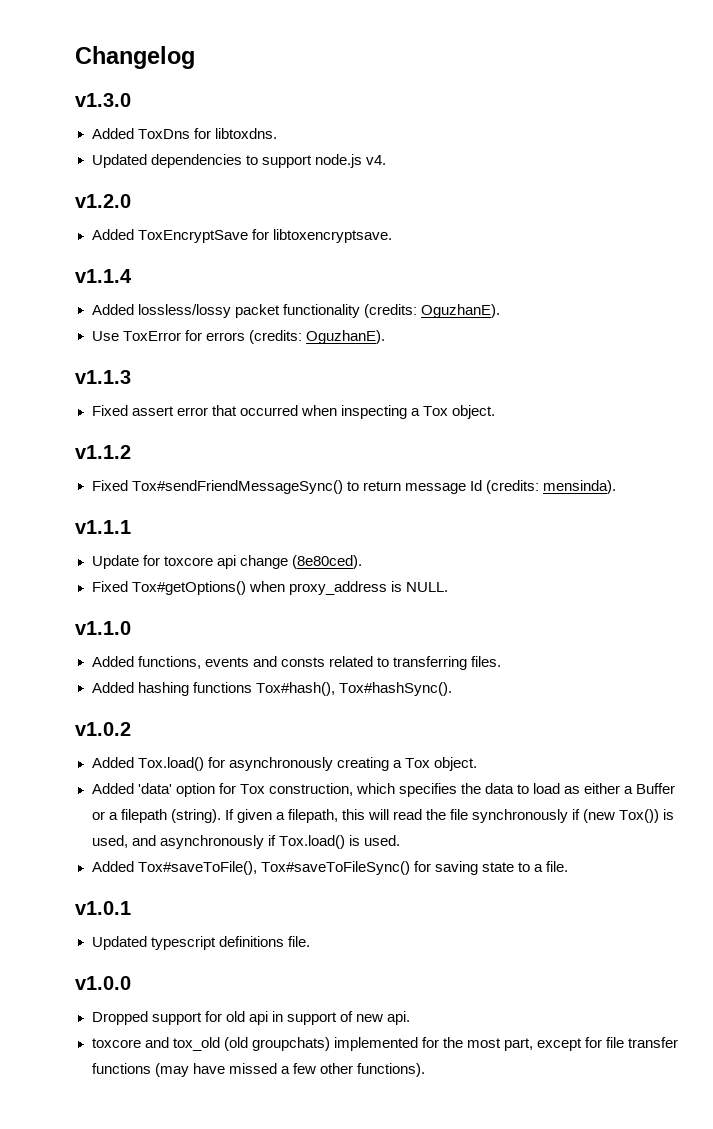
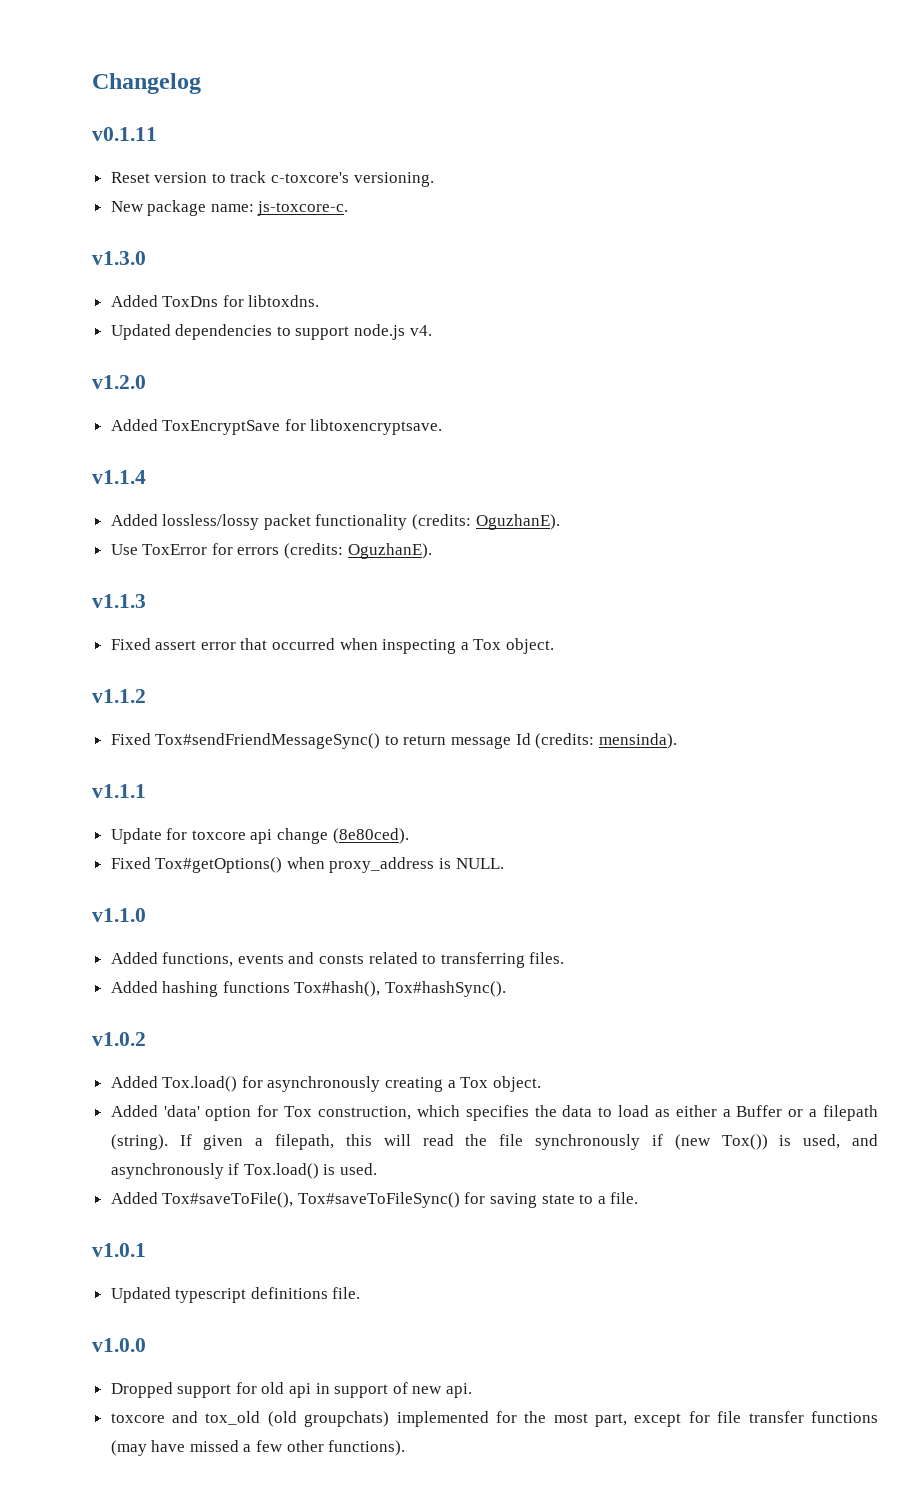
+ v0.1.11
+ Reset version to track c-toxcore's versioning.
+ New package name: js-toxcore-c.

